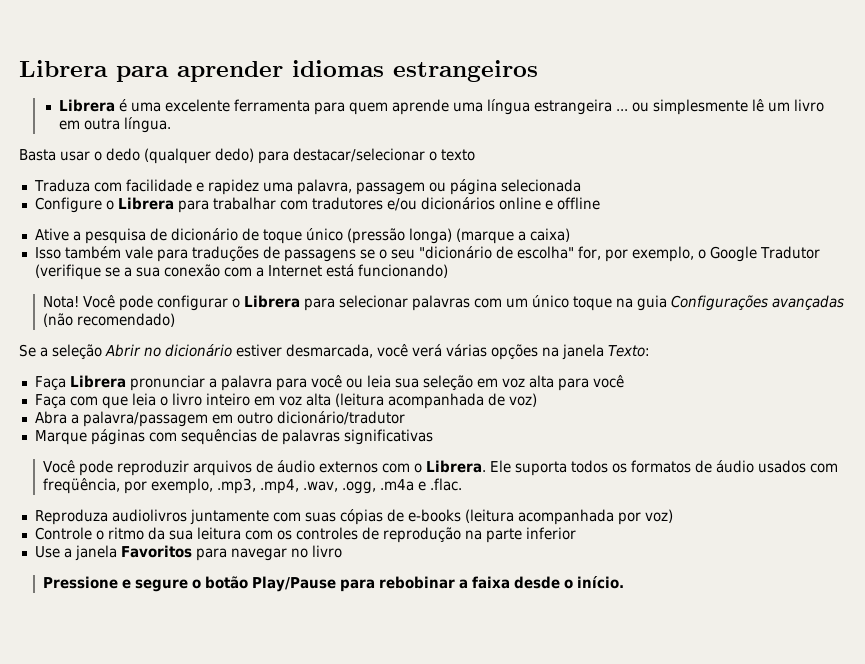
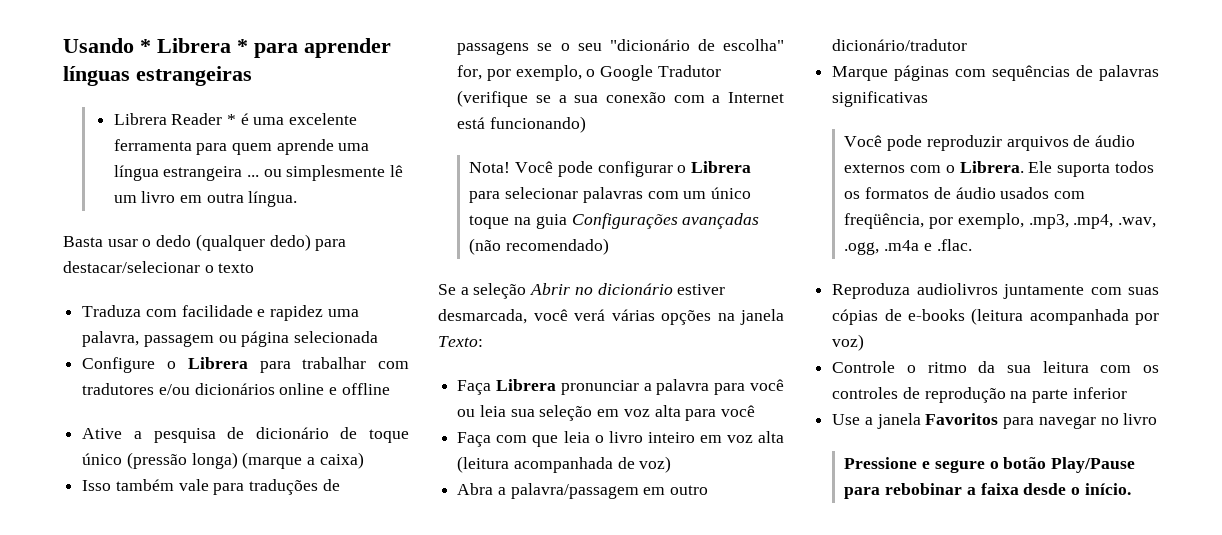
- Librera para aprender idiomas estrangeiros
- Librera é uma excelente ferramenta para quem aprende uma língua estrangeira ... ou simplesmente lê um livro em outra língua.
+ Usando * Librera * para aprender línguas estrangeiras
+ Librera Reader * é uma excelente ferramenta para quem aprende uma língua estrangeira ... ou simplesmente lê um livro em outra língua.

